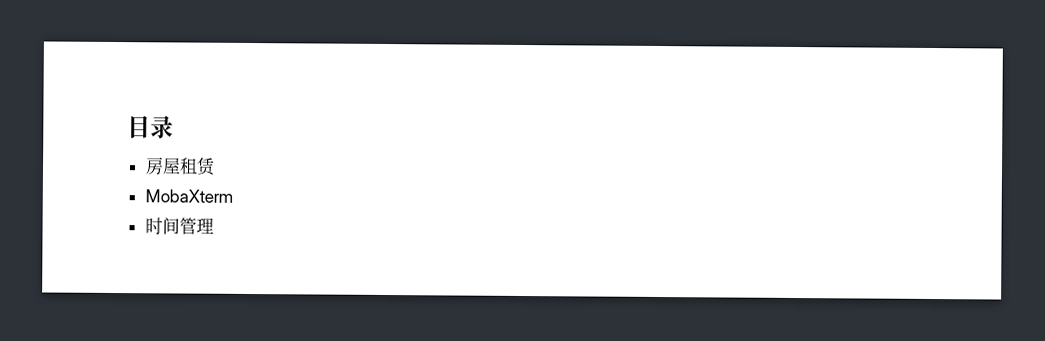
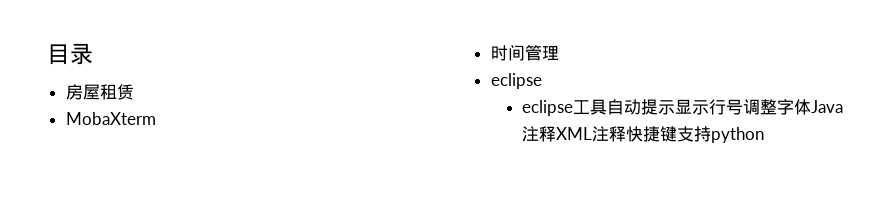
  时间管理
+ eclipse
+ eclipse工具自动提示显示行号调整字体Java注释XML注释快捷键支持python

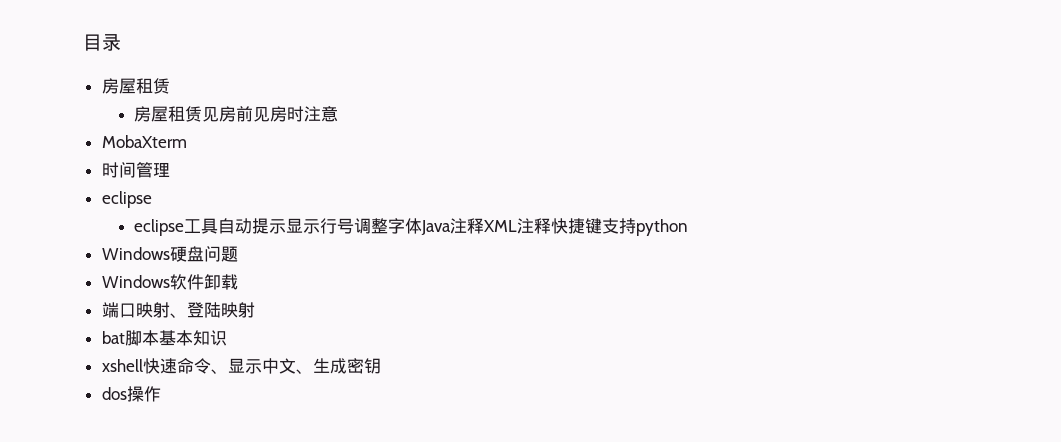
+ 房屋租赁见房前见房时注意
+ Windows硬盘问题
+ Windows软件卸载
+ 端口映射、登陆映射
+ bat脚本基本知识
+ xshell快速命令、显示中文、生成密钥
+ dos操作

